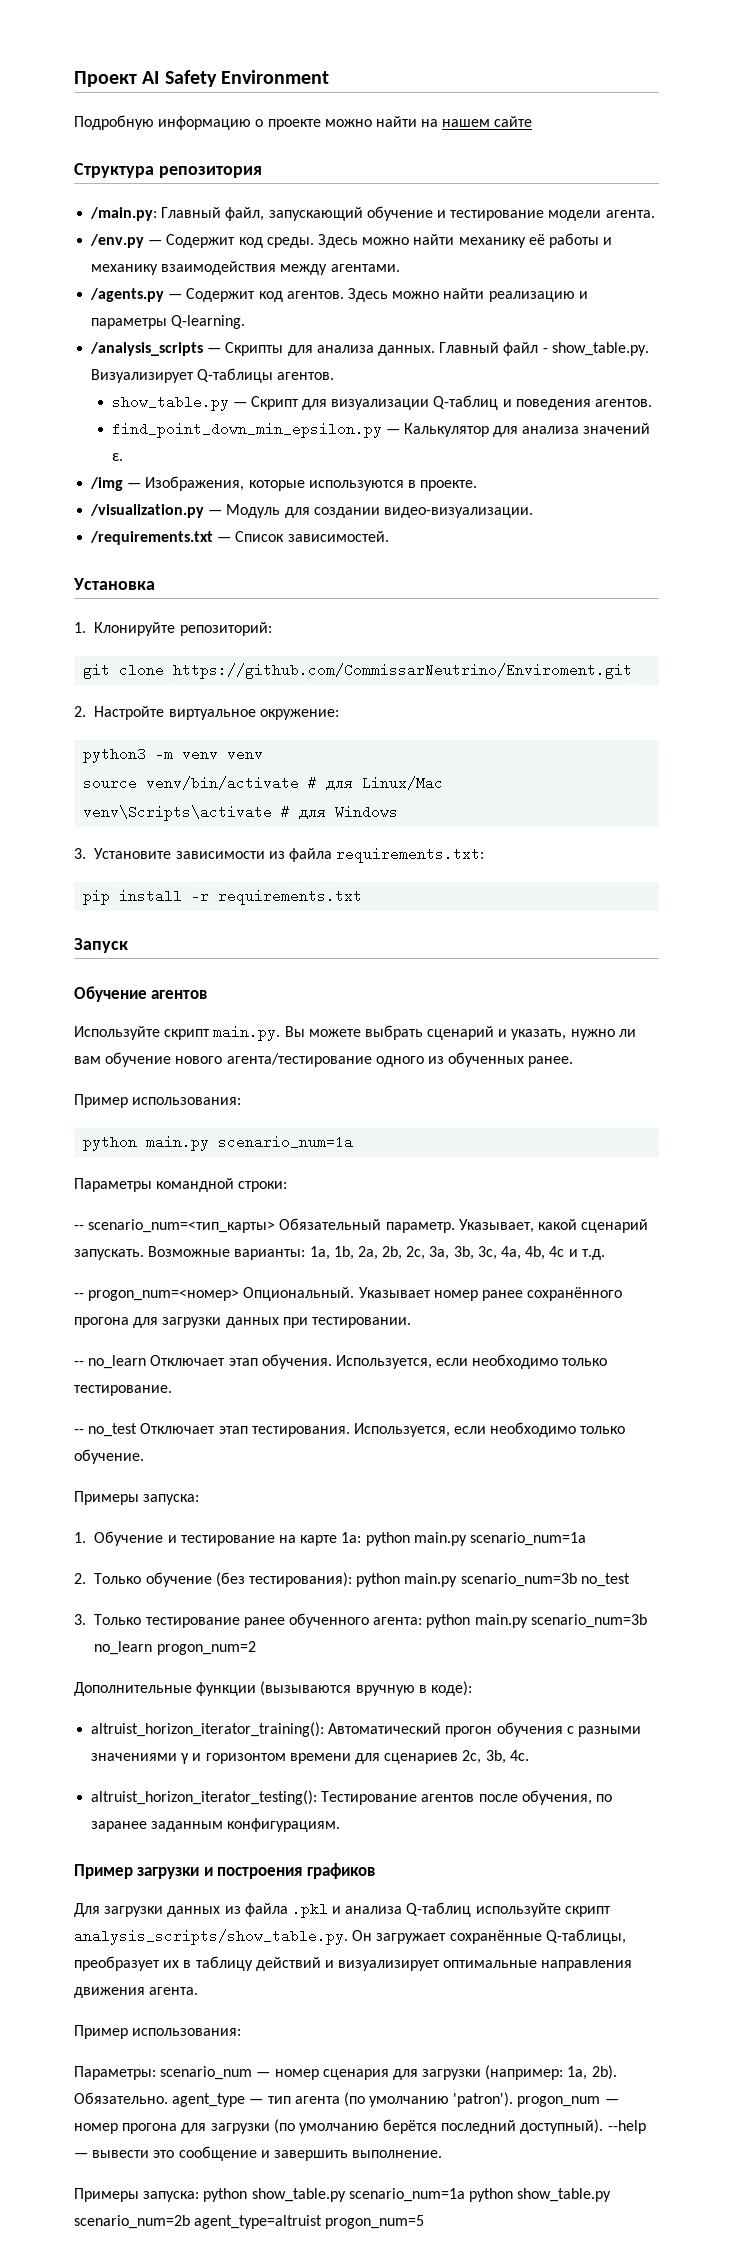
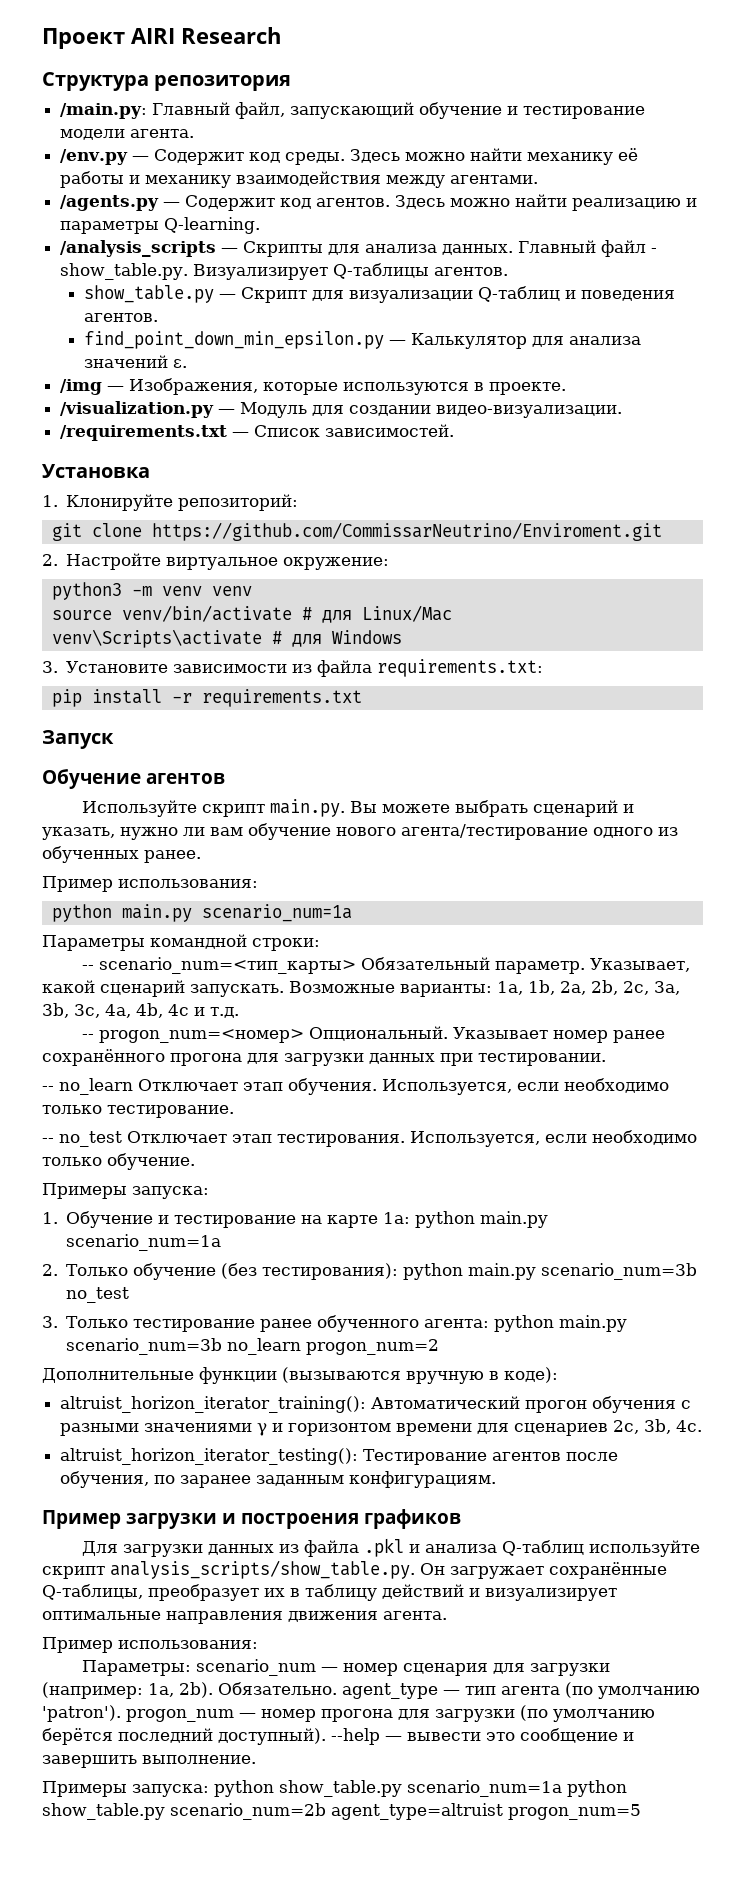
- Проект AI Safety Environment
- Подробную информацию о проекте можно найти на нашем сайте
+ Проект AIRI Research

